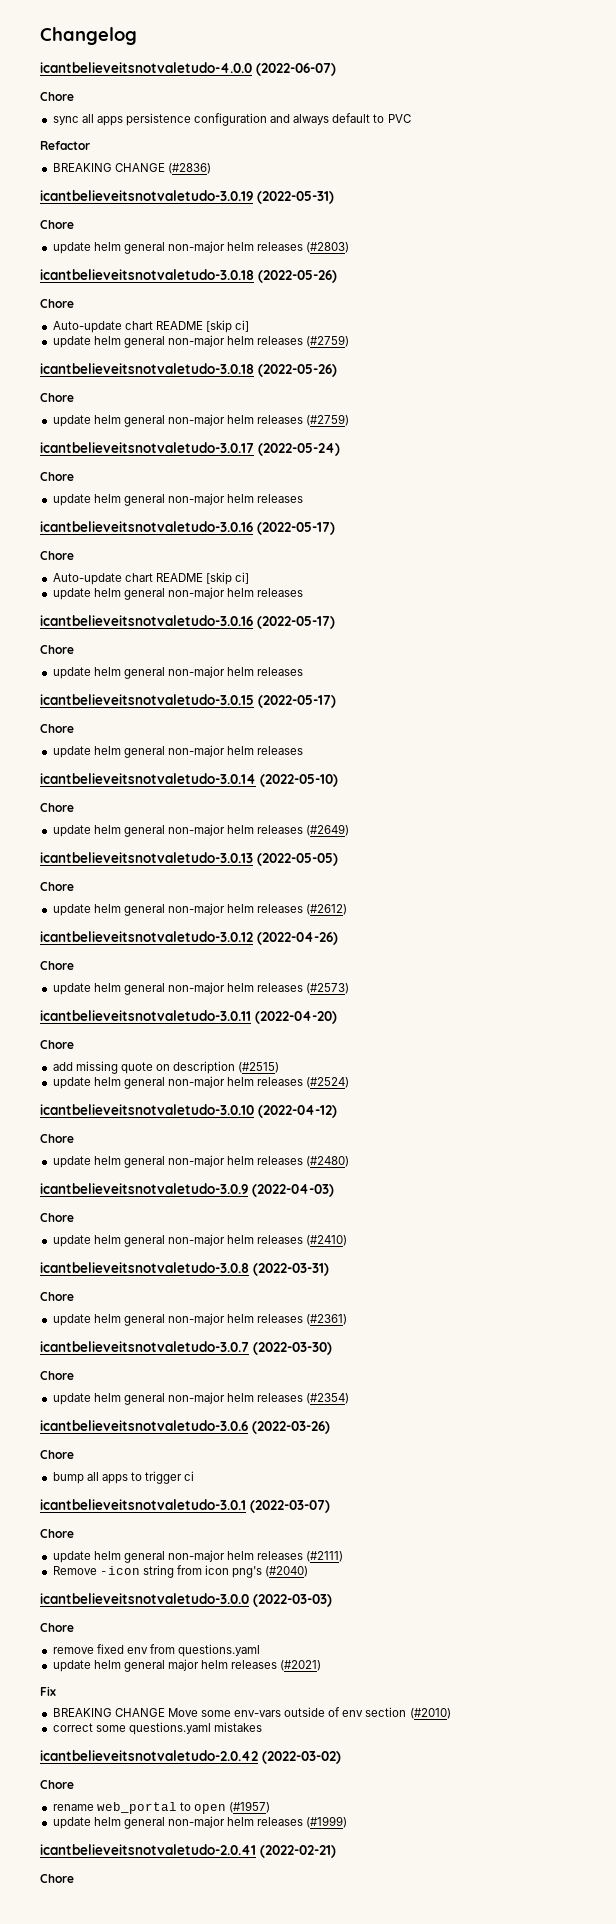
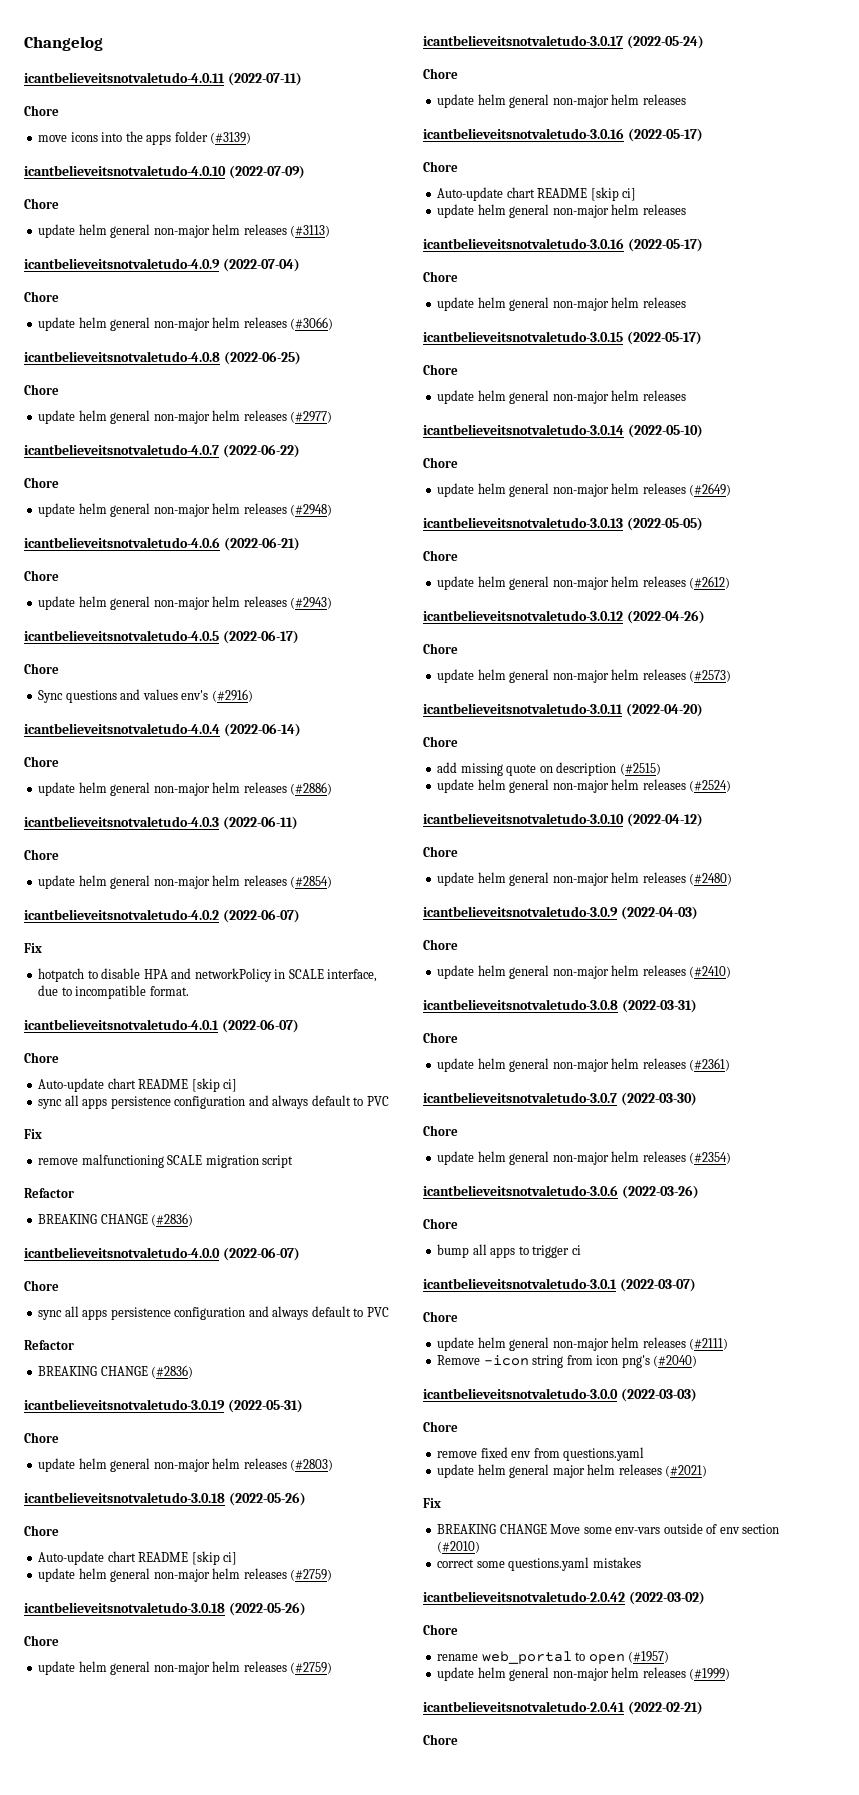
+ icantbelieveitsnotvaletudo-4.0.11 (2022-07-11)
+ Chore
+ move icons into the apps folder (#3139)
+ icantbelieveitsnotvaletudo-4.0.10 (2022-07-09)
+ Chore
+ update helm general non-major helm releases (#3113)
+ icantbelieveitsnotvaletudo-4.0.9 (2022-07-04)
+ Chore
+ update helm general non-major helm releases (#3066)
+ icantbelieveitsnotvaletudo-4.0.8 (2022-06-25)
+ Chore
+ update helm general non-major helm releases (#2977)
+ icantbelieveitsnotvaletudo-4.0.7 (2022-06-22)
+ Chore
+ update helm general non-major helm releases (#2948)
+ icantbelieveitsnotvaletudo-4.0.6 (2022-06-21)
+ Chore
+ update helm general non-major helm releases (#2943)
+ icantbelieveitsnotvaletudo-4.0.5 (2022-06-17)
+ Chore
+ Sync questions and values env's (#2916)
+ icantbelieveitsnotvaletudo-4.0.4 (2022-06-14)
+ Chore
+ update helm general non-major helm releases (#2886)
+ icantbelieveitsnotvaletudo-4.0.3 (2022-06-11)
+ Chore
+ update helm general non-major helm releases (#2854)
+ icantbelieveitsnotvaletudo-4.0.2 (2022-06-07)
+ Fix
+ hotpatch to disable HPA and networkPolicy in SCALE interface, due to incompatible format.
+ icantbelieveitsnotvaletudo-4.0.1 (2022-06-07)
+ Chore
+ Auto-update chart README [skip ci]
+ sync all apps persistence configuration and always default to PVC
+ Fix
+ remove malfunctioning SCALE migration script
+ Refactor
+ BREAKING CHANGE (#2836)

